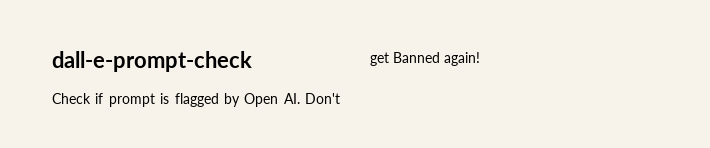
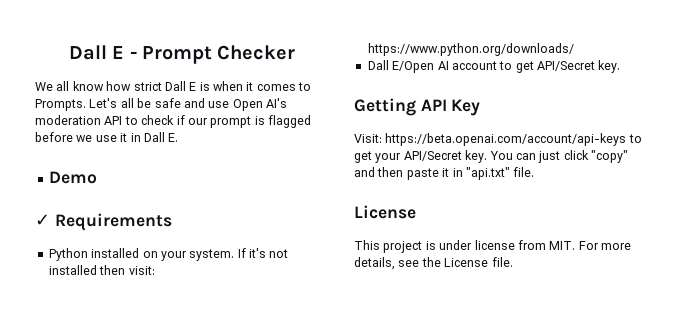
- dall-e-prompt-check
- Check if prompt is flagged by Open AI. Don't get Banned again!
+ Dall E - Prompt Checker
+ We all know how strict Dall E is when it comes to Prompts. Let's all be safe and use Open AI's moderation API to check if our prompt is flagged before we use it in Dall E.
+ Demo
+ ✓ Requirements
+ Python installed on your system. If it's not installed then visit: https://www.python.org/downloads/
+ Dall E/Open AI account to get API/Secret key.
+ Getting API Key
+ Visit: https://beta.openai.com/account/api-keys to get your API/Secret key. You can just click "copy" and then paste it in "api.txt" file.
+ License
+ This project is under license from MIT. For more details, see the License file.

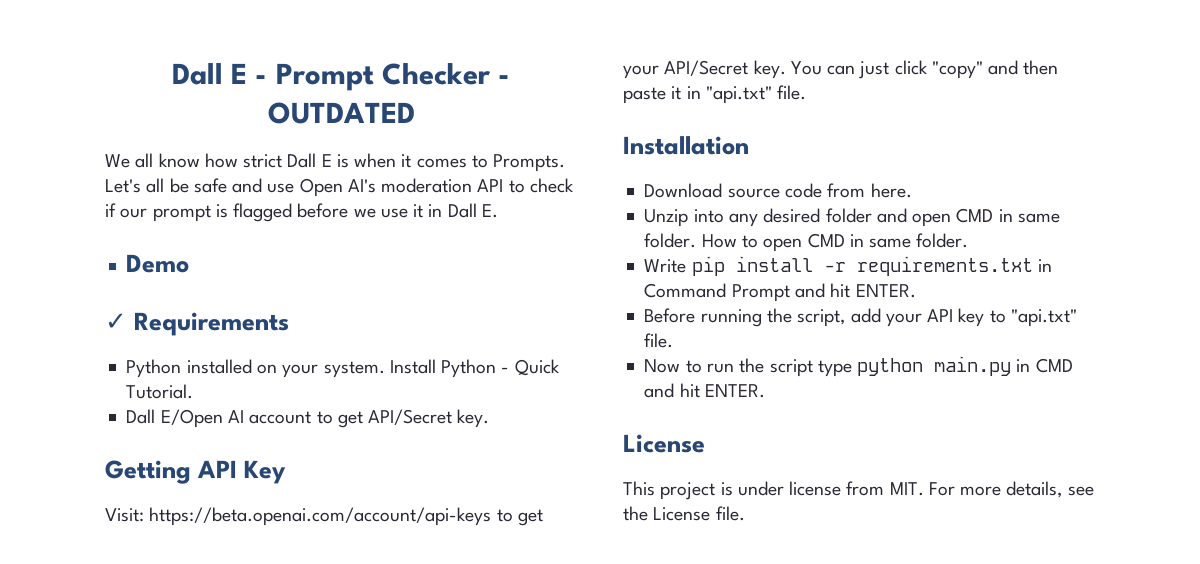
- Dall E - Prompt Checker
+ Dall E - Prompt Checker - OUTDATED
- If it's not installed then visit: https://www.python.org/downloads/
+ Install Python - Quick Tutorial.
+ Installation
+ Download source code from here.
+ Unzip into any desired folder and open CMD in same folder. How to open CMD in same folder.
+ Write pip install -r requirements.txt in Command Prompt and hit ENTER.
+ Before running the script, add your API key to "api.txt" file.
+ Now to run the script type python main.py in CMD and hit ENTER.

